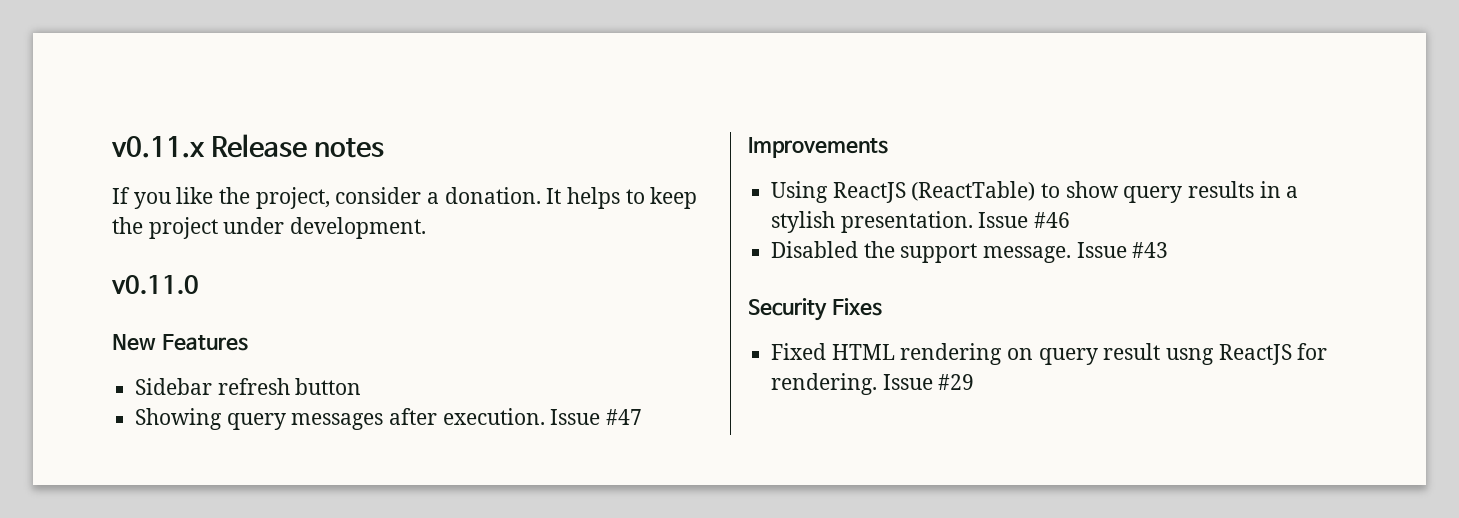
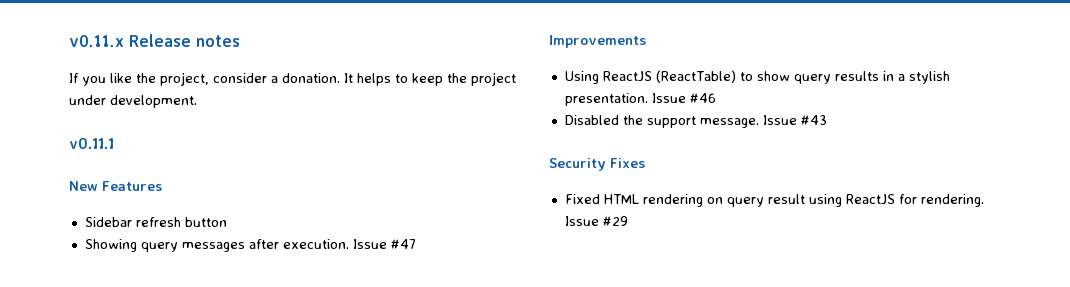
- v0.11.0
+ v0.11.1
- Fixed HTML rendering on query result usng ReactJS for rendering.
+ Fixed HTML rendering on query result using ReactJS for rendering.

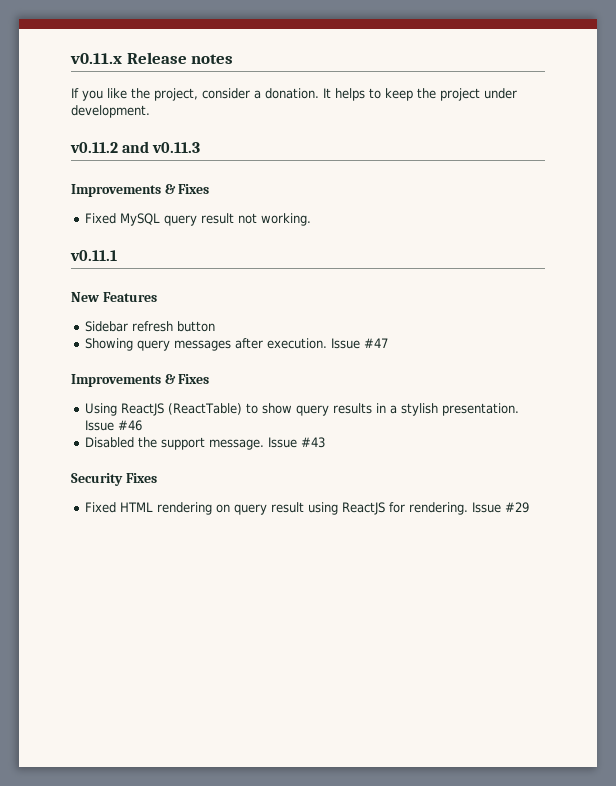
+ v0.11.2 and v0.11.3
+ Improvements & Fixes
+ Fixed MySQL query result not working.
  Issue #47
- Improvements
+ Improvements & Fixes

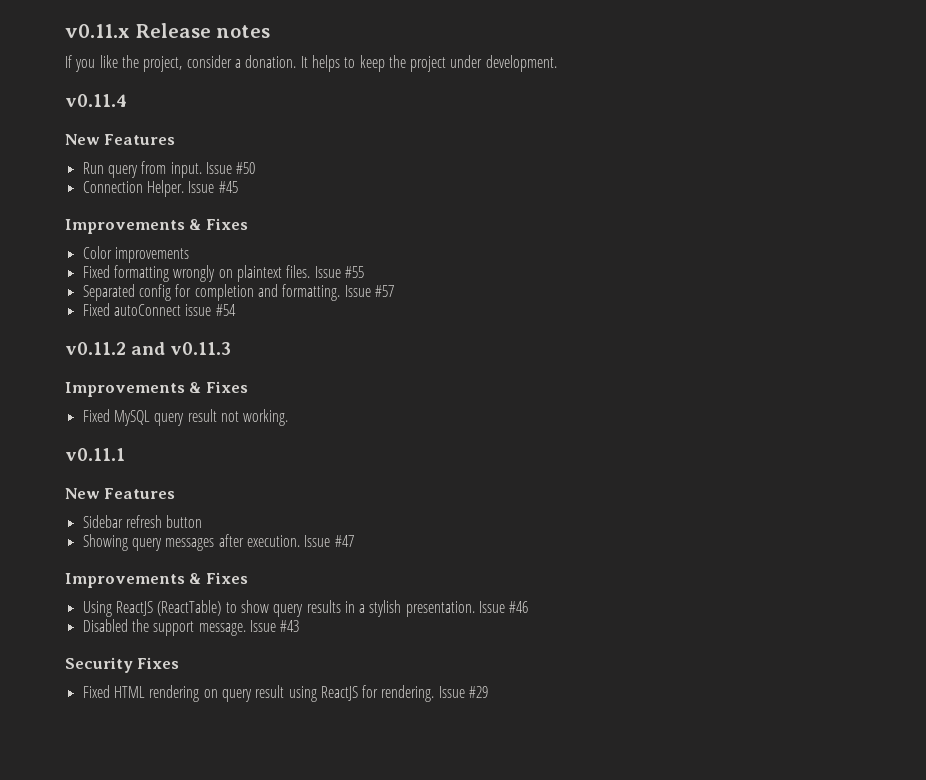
+ v0.11.4
+ New Features
+ Run query from input. Issue #50
+ Connection Helper. Issue #45
+ Improvements & Fixes
+ Color improvements
+ Fixed formatting wrongly on plaintext files. Issue #55
+ Separated config for completion and formatting. Issue #57
+ Fixed autoConnect issue #54

